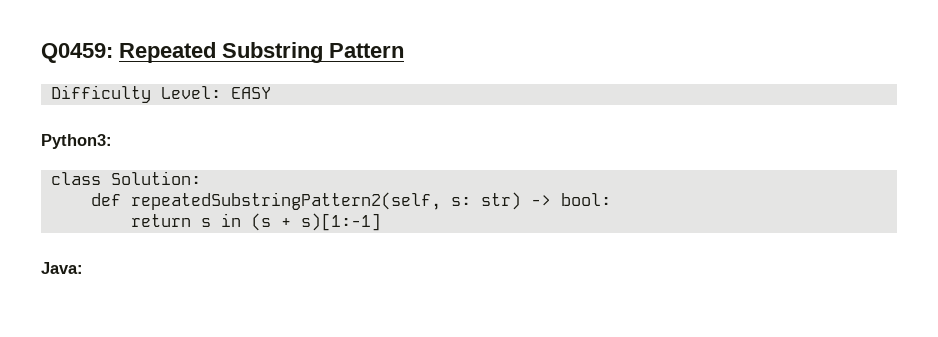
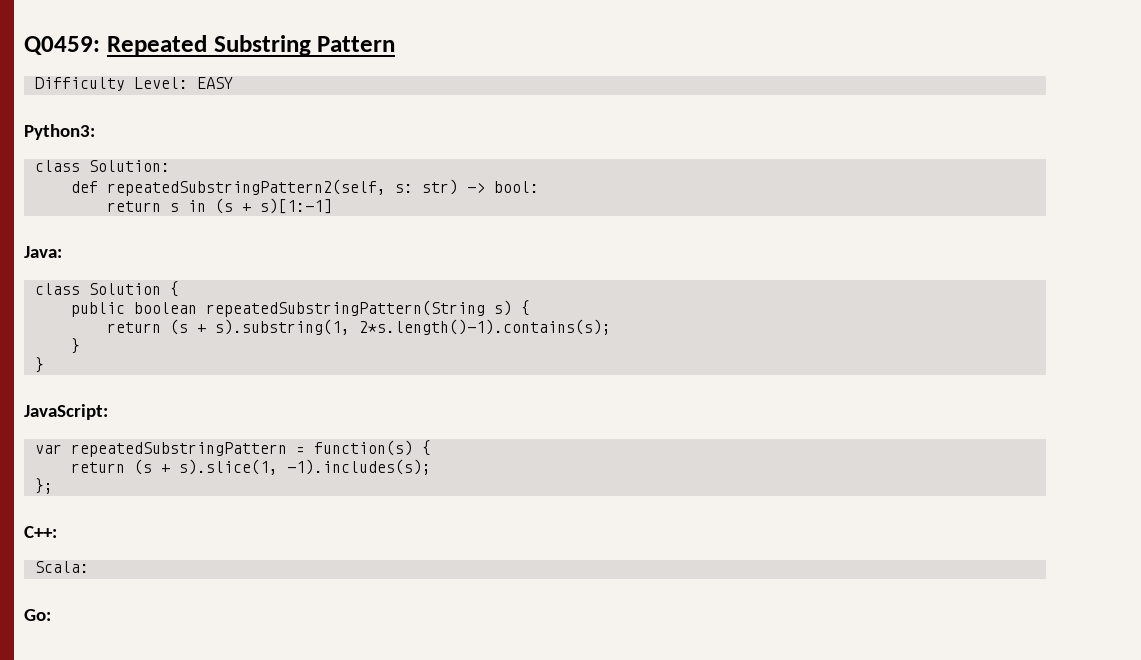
+ class Solution {
+ public boolean repeatedSubstringPattern(String s) {
+ return (s + s).substring(1, 2*s.length()-1).contains(s);
+ }
+ }
+ JavaScript:
+ var repeatedSubstringPattern = function(s) {
+ return (s + s).slice(1, -1).includes(s);
+ };
+ C++:
+ Scala:
+ Go:

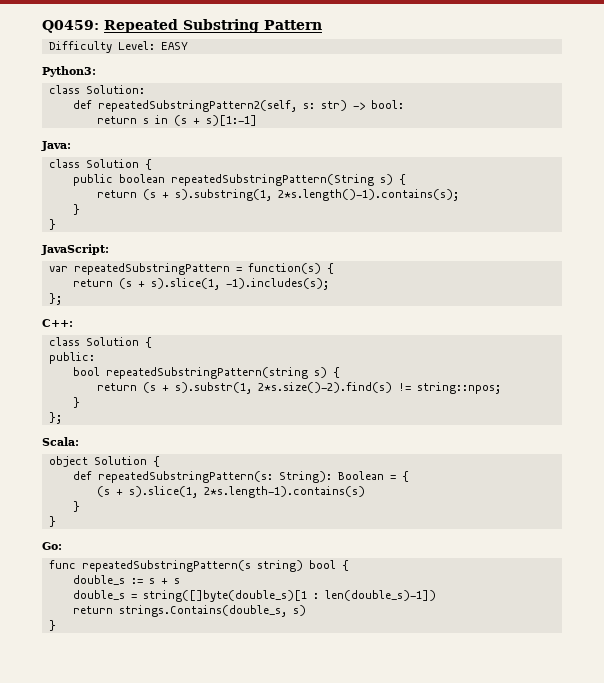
  C++:
+ class Solution {
+ public:
+ bool repeatedSubstringPattern(string s) {
+ return (s + s).substr(1, 2*s.size()-2).find(s) != string::npos;
+ }
+ };
  Scala:
+ object Solution {
+ def repeatedSubstringPattern(s: String): Boolean = {
+ (s + s).slice(1, 2*s.length-1).contains(s)
+ }
+ }
  Go:
+ func repeatedSubstringPattern(s string) bool {
+ double_s := s + s
+ double_s = string([]byte(double_s)[1 : len(double_s)-1])
+ return strings.Contains(double_s, s)
+ }

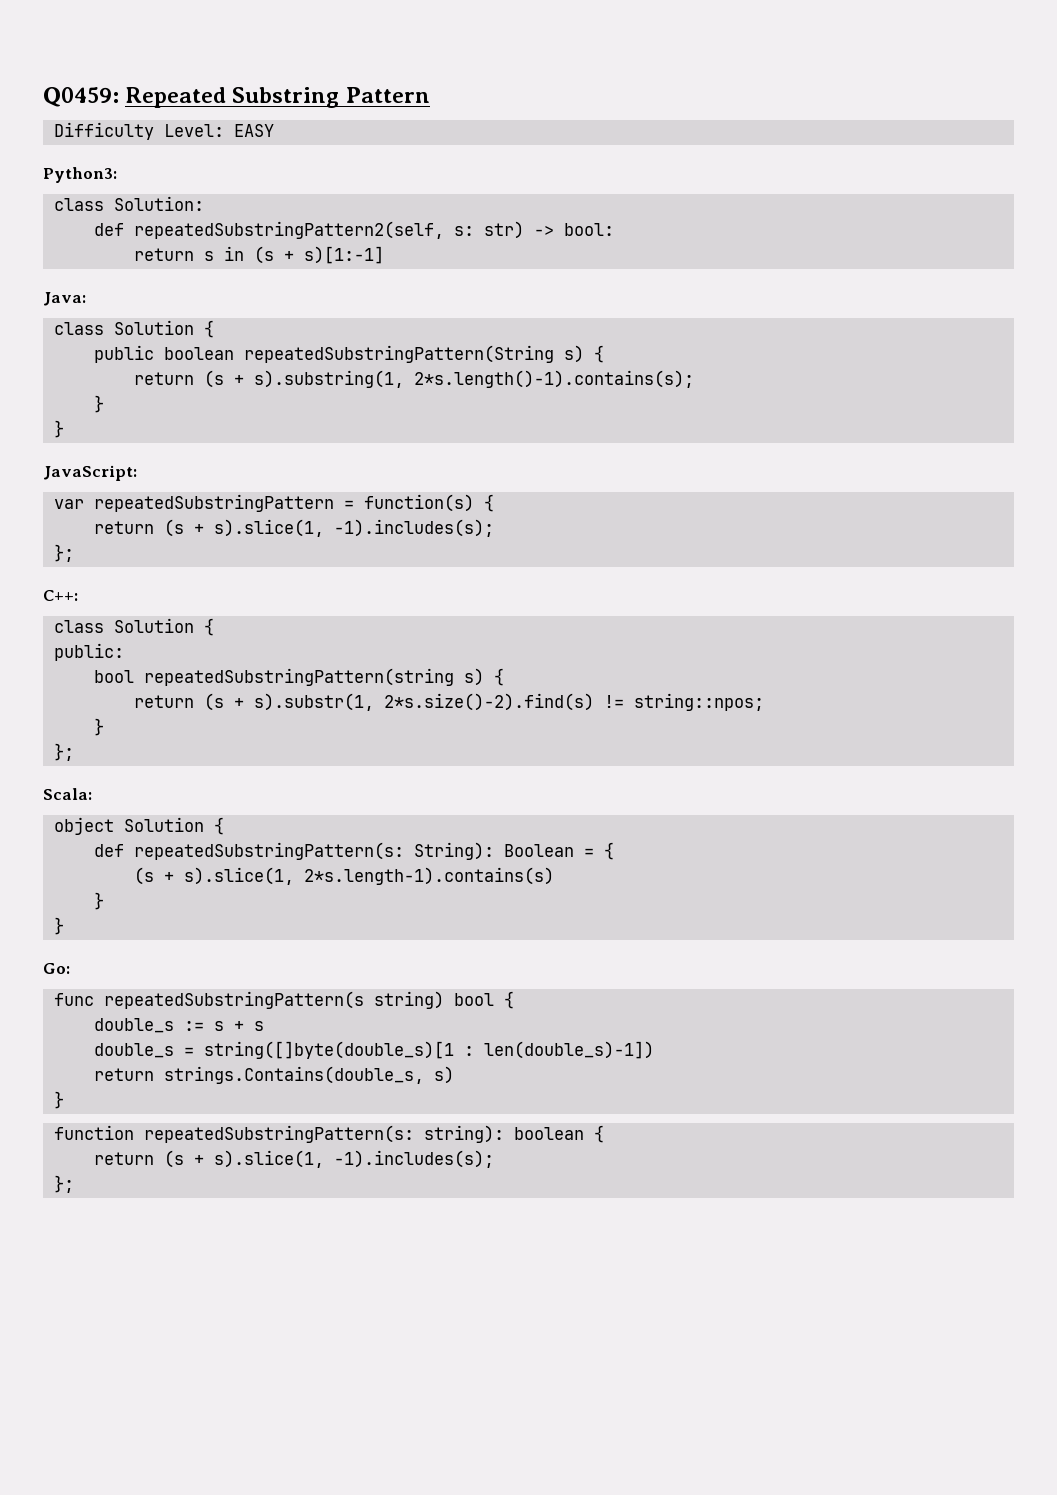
+ function repeatedSubstringPattern(s: string): boolean {
+ return (s + s).slice(1, -1).includes(s);
+ };

